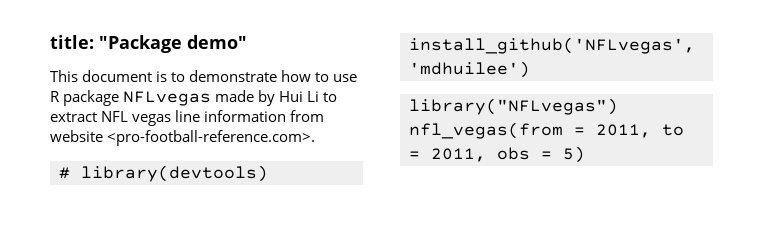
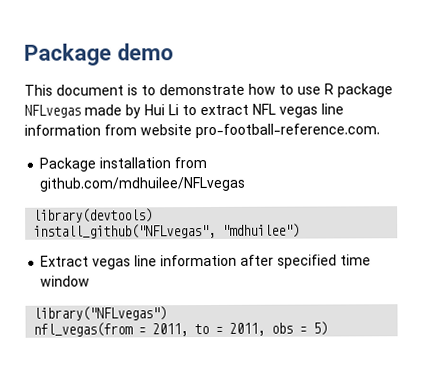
- title: "Package demo"
+ Package demo
- This document is to demonstrate how to use R package NFLvegas made by Hui Li to extract NFL vegas line information from website <pro-football-reference.com>.
- # library(devtools) install_github('NFLvegas', 'mdhuilee')
+ This document is to demonstrate how to use R package NFLvegas made by Hui Li to extract NFL vegas line information from website pro-football-reference.com.
+ Package installation from github.com/mdhuilee/NFLvegas
+ library(devtools)
+ install_github("NFLvegas", "mdhuilee")
+ Extract vegas line information after specified time window

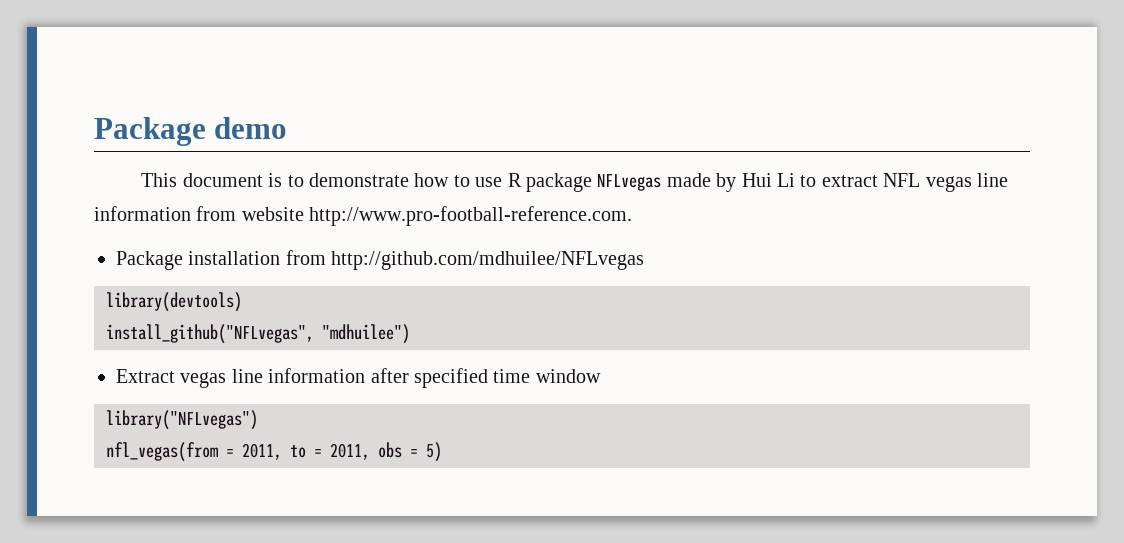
- This document is to demonstrate how to use R package NFLvegas made by Hui Li to extract NFL vegas line information from website pro-football-reference.com.
+ This document is to demonstrate how to use R package NFLvegas made by Hui Li to extract NFL vegas line information from website http://www.pro-football-reference.com.
- Package installation from github.com/mdhuilee/NFLvegas
+ Package installation from http://github.com/mdhuilee/NFLvegas

